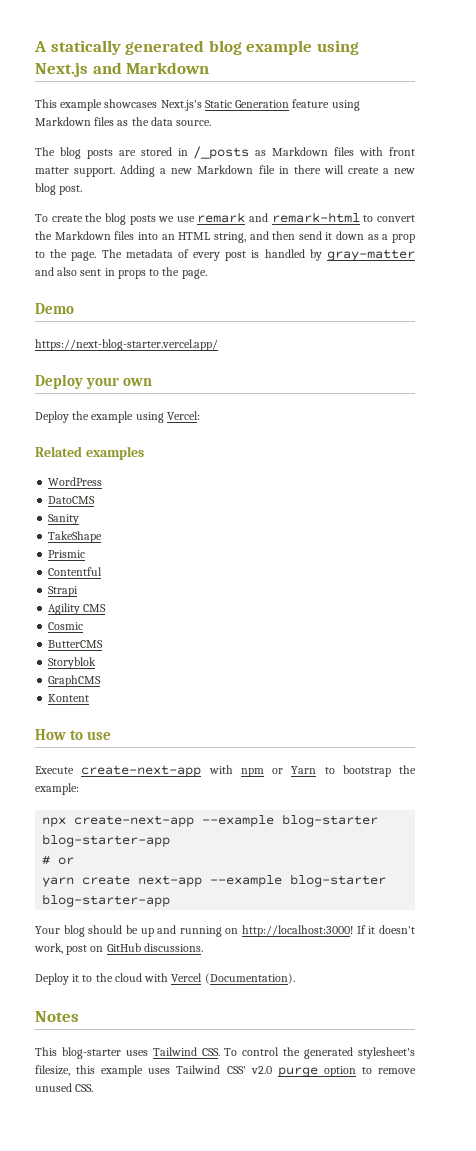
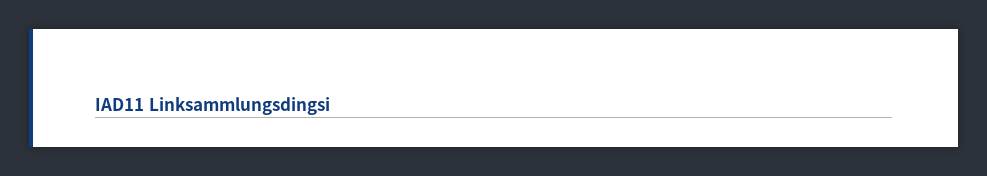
- A statically generated blog example using Next.js and Markdown
- This example showcases Next.js's Static Generation feature using Markdown files as the data source.
- The blog posts are stored in /_posts as Markdown files with front matter support. Adding a new Markdown file in there will create a new blog post.
- To create the blog posts we use remark and remark-html to convert the Markdown files into an HTML string, and then send it down as a prop to the page. The metadata of every post is handled by gray-matter and also sent in props to the page.
- Demo
- https://next-blog-starter.vercel.app/
- Deploy your own
- Deploy the example using Vercel:
- Related examples
- WordPress
- DatoCMS
- Sanity
- TakeShape
- Prismic
- Contentful
- Strapi
- Agility CMS
- Cosmic
- ButterCMS
- Storyblok
- GraphCMS
- Kontent
- How to use
- Execute create-next-app with npm or Yarn to bootstrap the example:
- npx create-next-app --example blog-starter blog-starter-app
- # or
- yarn create next-app --example blog-starter blog-starter-app
- Your blog should be up and running on http://localhost:3000! If it doesn't work, post on GitHub discussions.
- Deploy it to the cloud with Vercel (Documentation).
- Notes
- This blog-starter uses Tailwind CSS. To control the generated stylesheet's filesize, this example uses Tailwind CSS' v2.0 purge option to remove unused CSS.
+ IAD11 Linksammlungsdingsi

